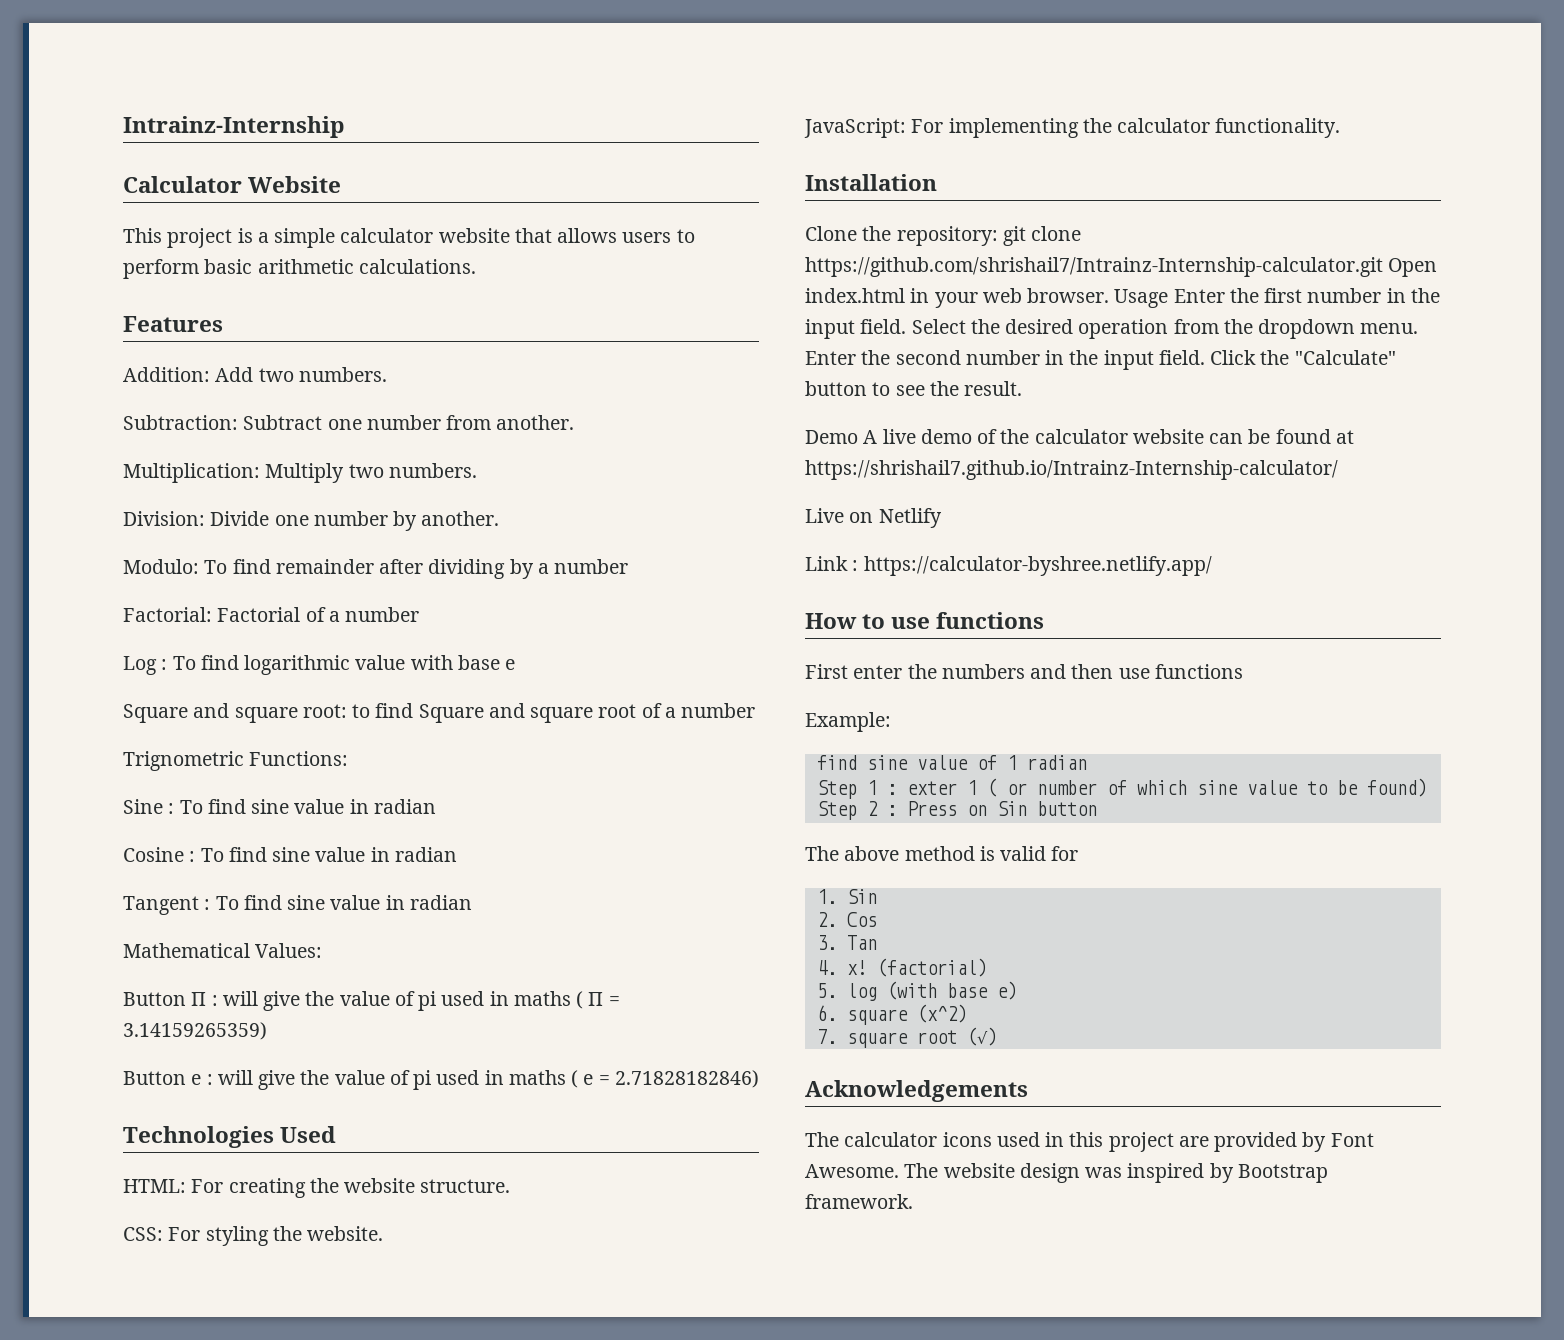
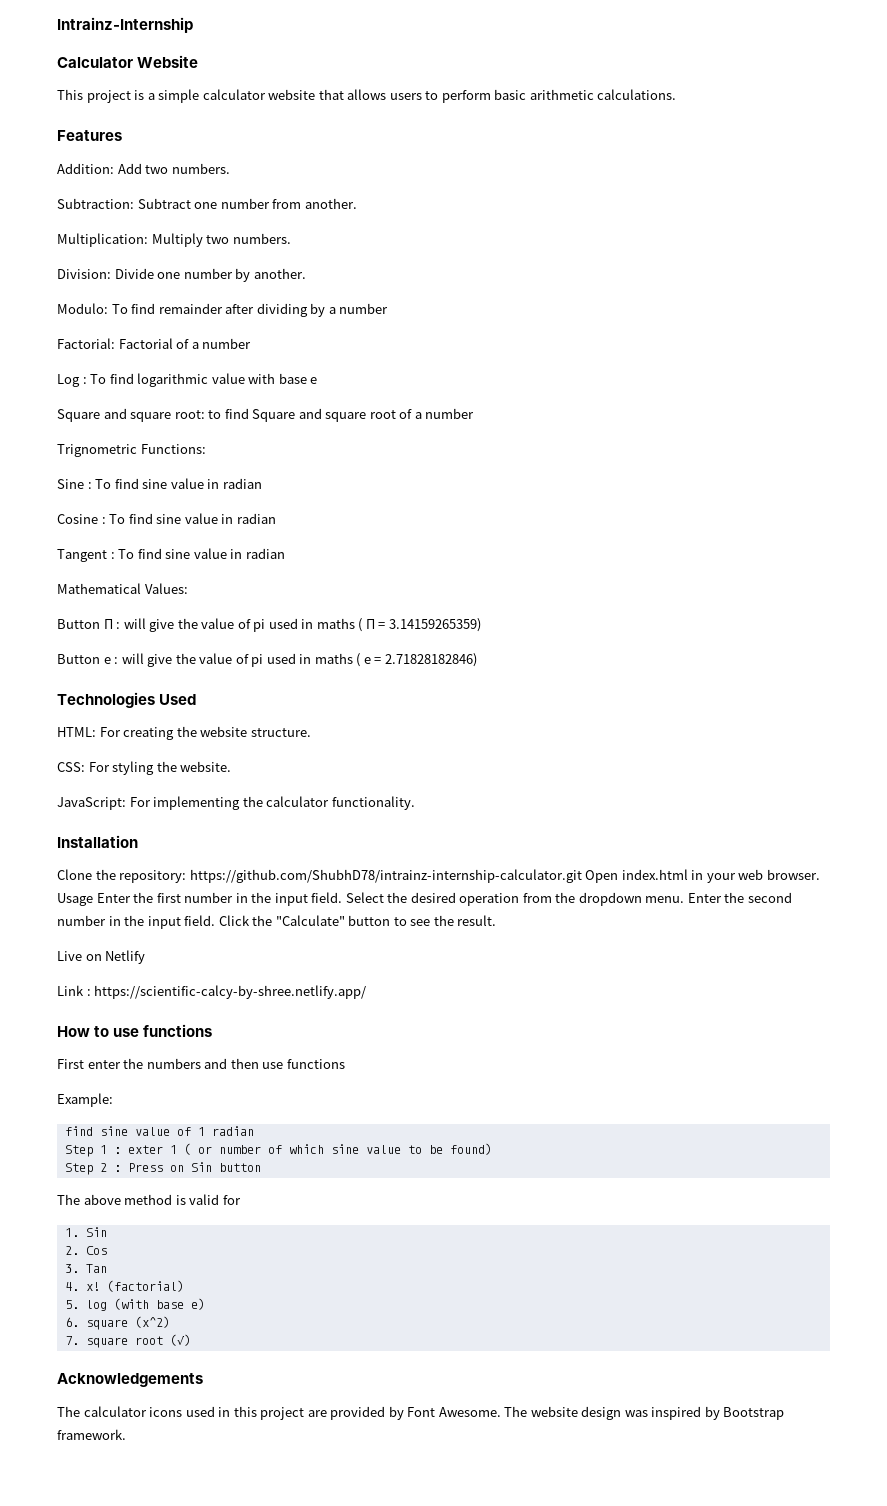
- Clone the repository: git clone https://github.com/shrishail7/Intrainz-Internship-calculator.git Open index.html in your web browser.
+ Clone the repository: https://github.com/ShubhD78/intrainz-internship-calculator.git Open index.html in your web browser.
- Demo A live demo of the calculator website can be found at https://shrishail7.github.io/Intrainz-Internship-calculator/
- Link : https://calculator-byshree.netlify.app/
+ Link : https://scientific-calcy-by-shree.netlify.app/

